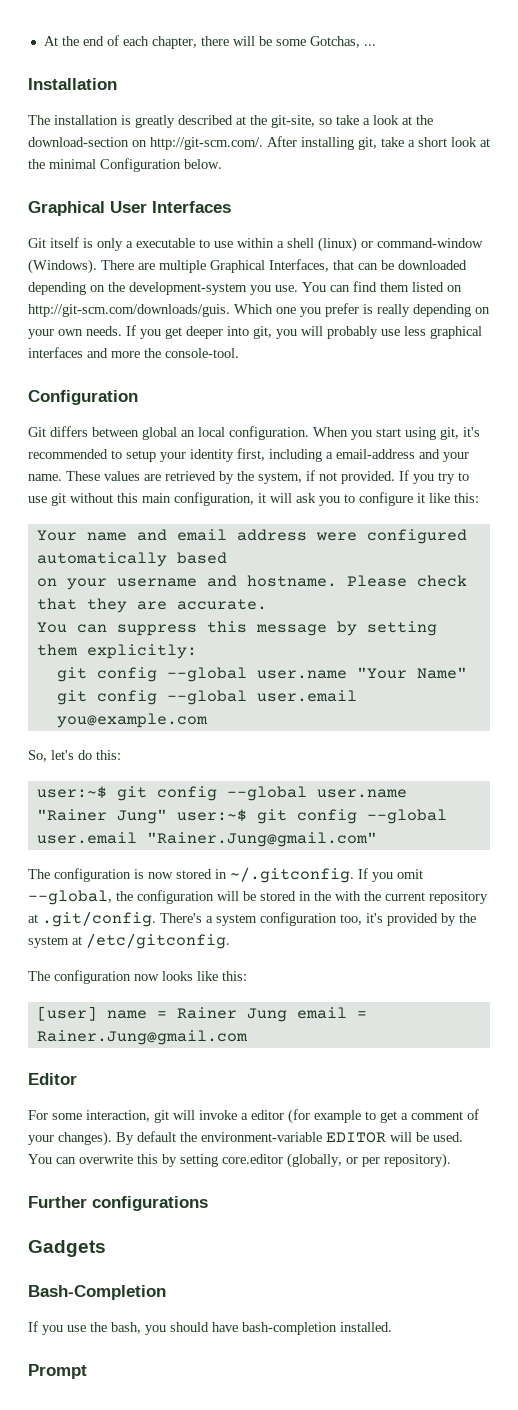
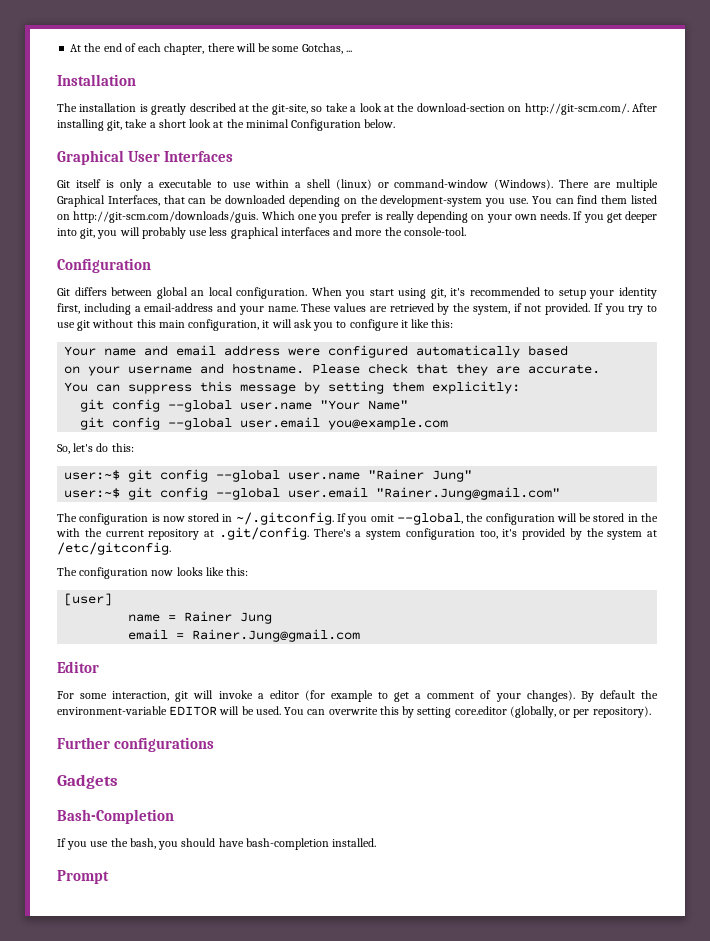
- user:~$ git config --global user.name "Rainer Jung" user:~$ git config --global user.email "Rainer.Jung@gmail.com"
+ user:~$ git config --global user.name "Rainer Jung"
+ user:~$ git config --global user.email "Rainer.Jung@gmail.com"
- [user] name = Rainer Jung email = Rainer.Jung@gmail.com
+ [user]
+ name = Rainer Jung
+ email = Rainer.Jung@gmail.com

